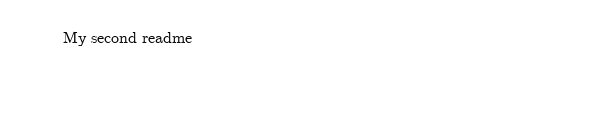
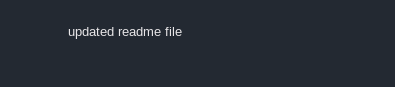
- My second readme
+ updated readme file

